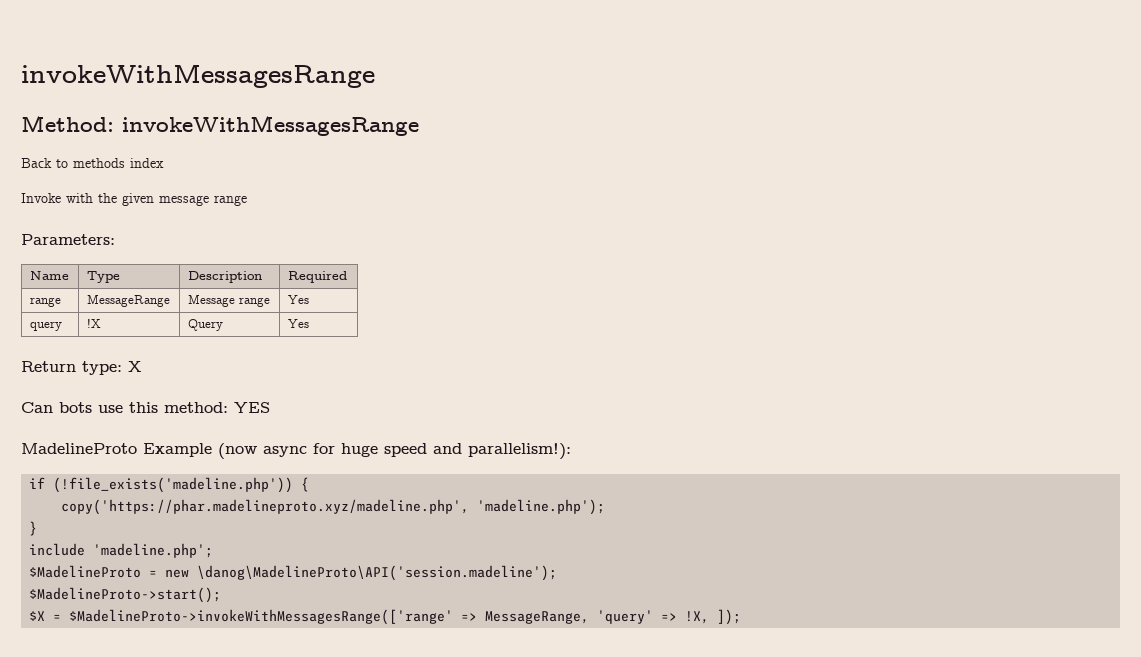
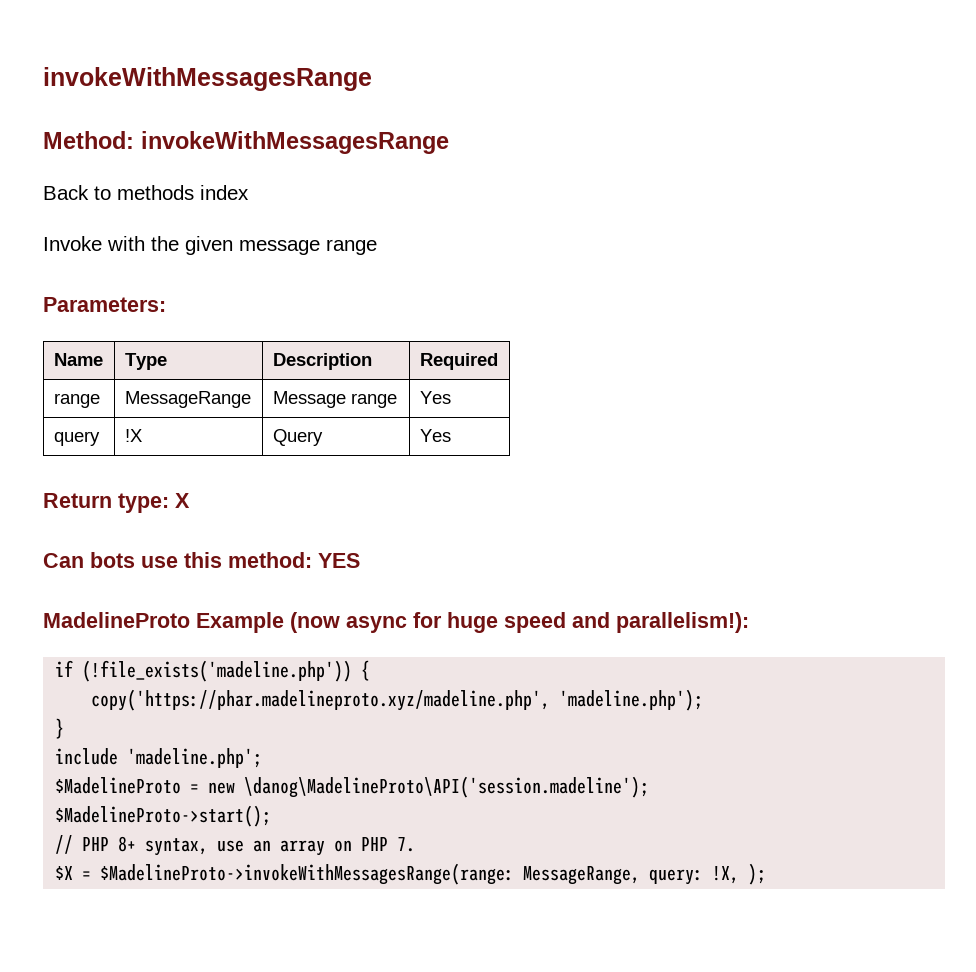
- $X = $MadelineProto->invokeWithMessagesRange(['range' => MessageRange, 'query' => !X, ]);
+ // PHP 8+ syntax, use an array on PHP 7.
+ $X = $MadelineProto->invokeWithMessagesRange(range: MessageRange, query: !X, );

